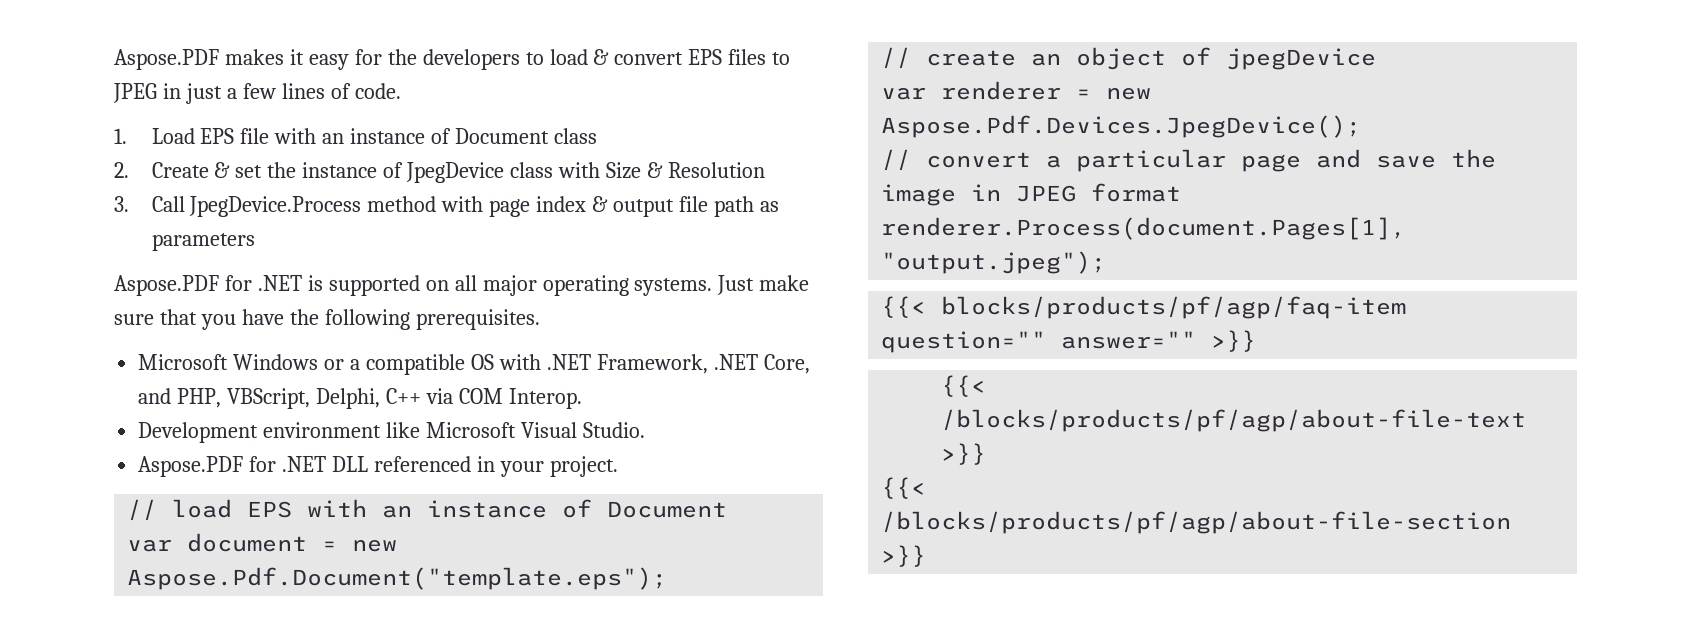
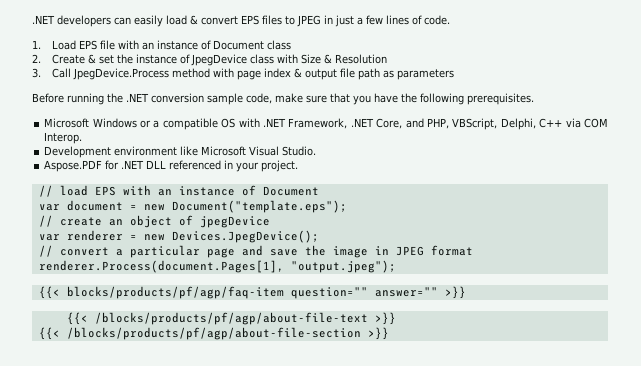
- Aspose.PDF makes it easy for the developers to load & convert EPS files to JPEG in just a few lines of code.
+ .NET developers can easily load & convert EPS files to JPEG in just a few lines of code.
- Aspose.PDF for .NET is supported on all major operating systems. Just make sure that you have the following prerequisites.
+ Before running the .NET conversion sample code, make sure that you have the following prerequisites.
- var document = new Aspose.Pdf.Document("template.eps");
+ var document = new Document("template.eps");
- var renderer = new Aspose.Pdf.Devices.JpegDevice();
+ var renderer = new Devices.JpegDevice();

